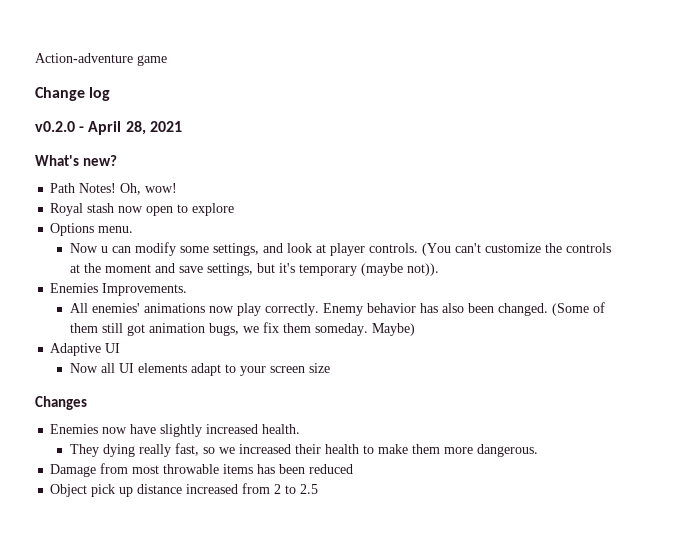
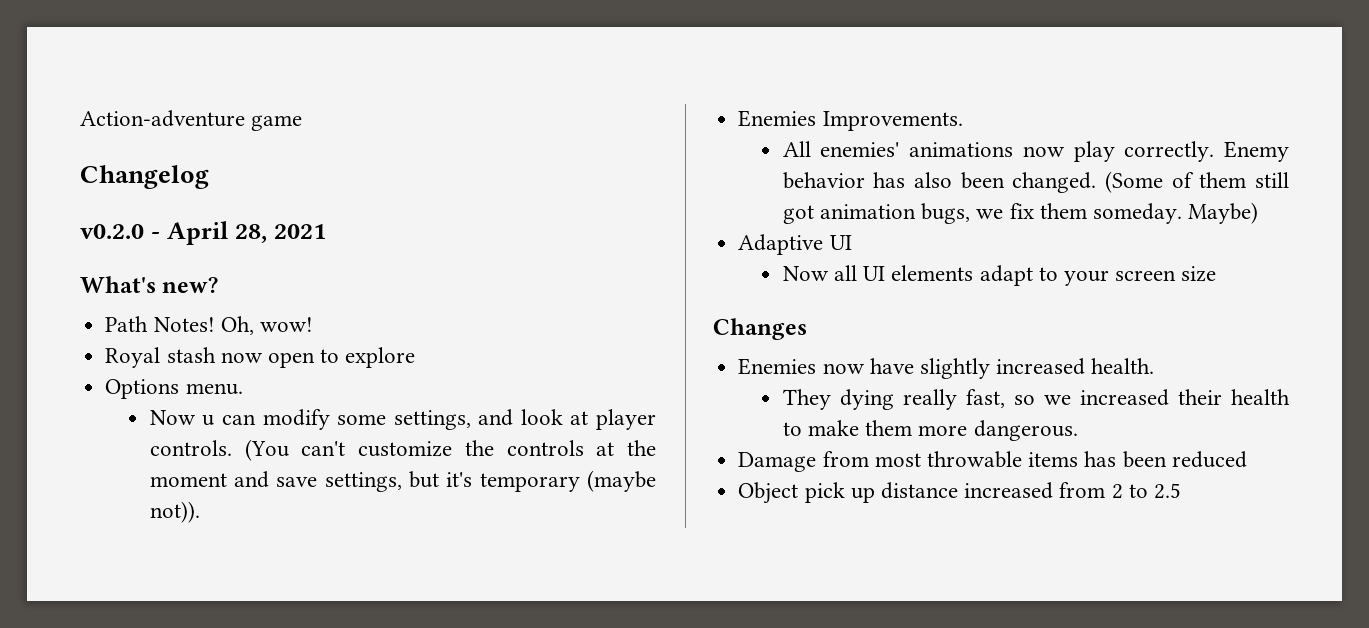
- Change log
+ Changelog

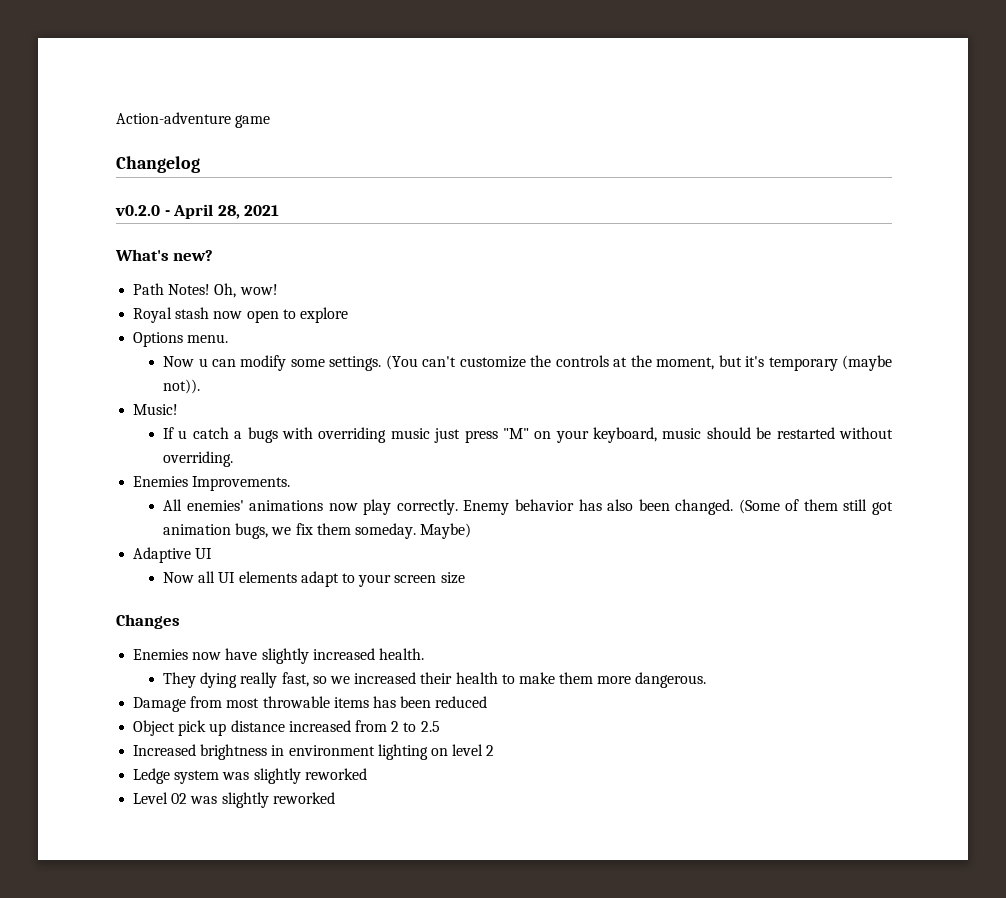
- Now u can modify some settings, and look at player controls.
+ Now u can modify some settings.
- (You can't customize the controls at the moment and save settings, but it's temporary (maybe not)).
+ (You can't customize the controls at the moment, but it's temporary (maybe not)).
+ Music!
+ If u catch a bugs with overriding music just press "M" on your keyboard, music should be restarted without overriding.
+ Increased brightness in environment lighting on level 2
+ Ledge system was slightly reworked
+ Level 02 was slightly reworked

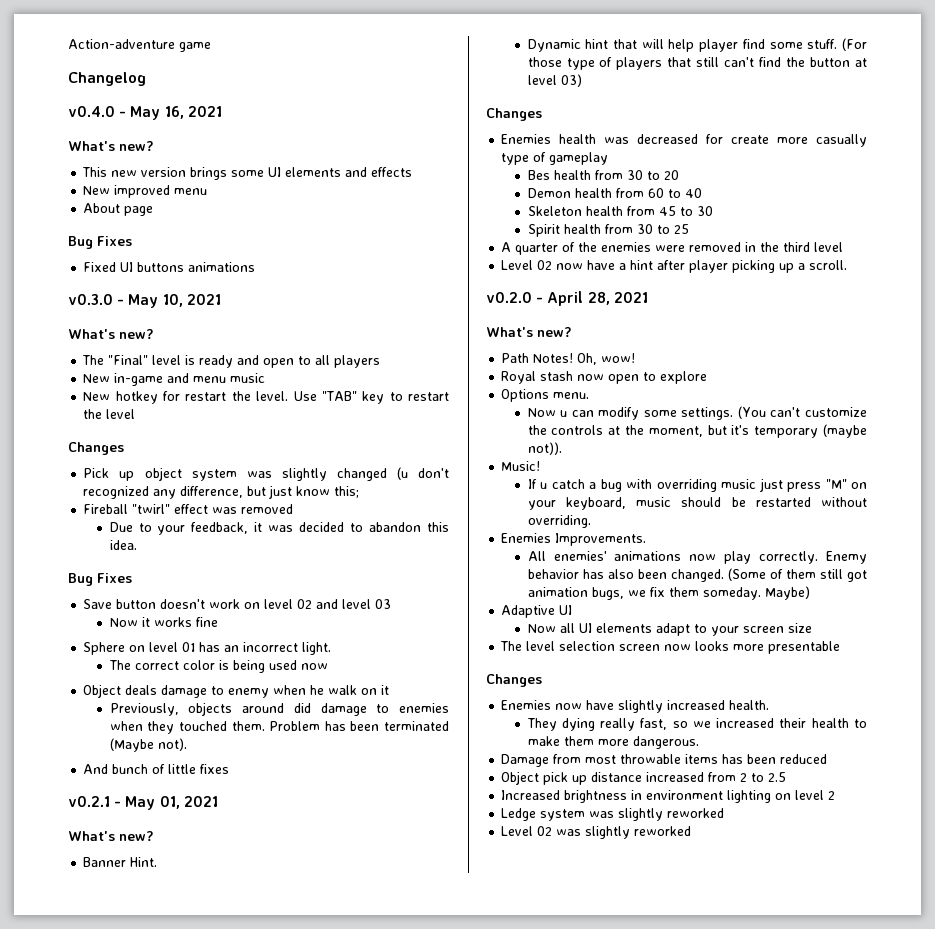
+ v0.4.0 - May 16, 2021
+ What's new?
+ This new version brings some UI elements and effects
+ New improved menu
+ About page
+ Bug Fixes
+ Fixed UI buttons animations
+ v0.3.0 - May 10, 2021
+ What's new?
+ The "Final" level is ready and open to all players
+ New in-game and menu music
+ New hotkey for restart the level. Use "TAB" key to restart the level
+ Changes
+ Pick up object system was slightly changed (u don't recognized any difference, but just know this;
+ Fireball "twirl" effect was removed
+ Due to your feedback, it was decided to abandon this idea.
+ Bug Fixes
+ Save button doesn't work on level 02 and level 03
+ Now it works fine
+ Sphere on level 01 has an incorrect light.
+ The correct color is being used now
+ Object deals damage to enemy when he walk on it
+ Previously, objects around did damage to enemies when they touched them. Problem has been terminated (Maybe not).
+ And bunch of little fixes
+ v0.2.1 - May 01, 2021
+ What's new?
+ Banner Hint.
+ Dynamic hint that will help player find some stuff. (For those type of players that still can't find the button at level 03)
+ Changes
+ Enemies health was decreased for create more casually type of gameplay
+ Bes health from 30 to 20
+ Demon health from 60 to 40
+ Skeleton health from 45 to 30
+ Spirit health from 30 to 25
+ A quarter of the enemies were removed in the third level
+ Level 02 now have a hint after player picking up a scroll.
- If u catch a bugs with overriding music just press "M" on your keyboard, music should be restarted without overriding.
+ If u catch a bug with overriding music just press "M" on your keyboard, music should be restarted without overriding.
+ The level selection screen now looks more presentable

